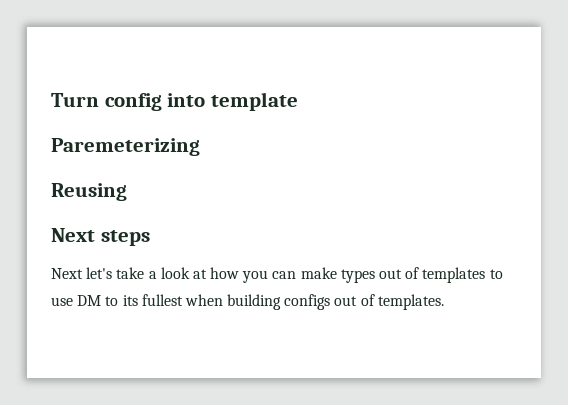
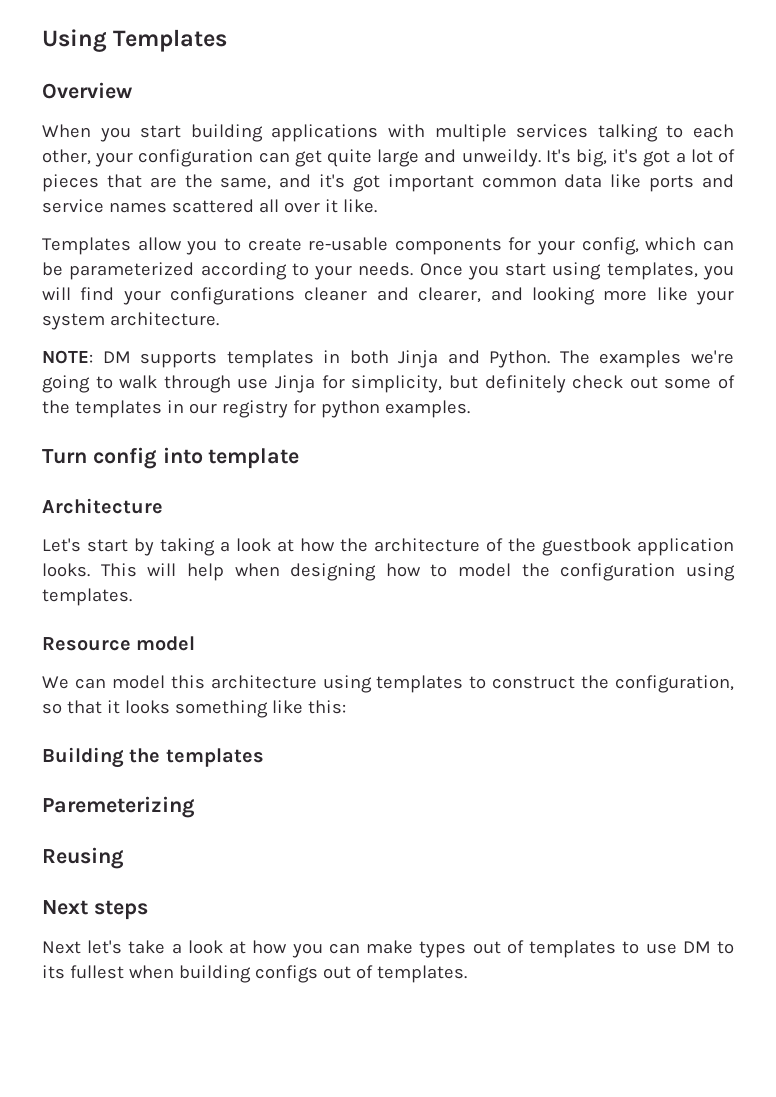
+ Using Templates
+ Overview
+ When you start building applications with multiple services talking to each other, your configuration can get quite large and unweildy. It's big, it's got a lot of pieces that are the same, and it's got important common data like ports and service names scattered all over it like.
+ Templates allow you to create re-usable components for your config, which can be parameterized according to your needs. Once you start using templates, you will find your configurations cleaner and clearer, and looking more like your system architecture.
+ NOTE: DM supports templates in both Jinja and Python. The examples we're going to walk through use Jinja for simplicity, but definitely check out some of the templates in our registry for python examples.
  Turn config into template
+ Architecture
+ Let's start by taking a look at how the architecture of the guestbook application looks. This will help when designing how to model the configuration using templates.
+ Resource model
+ We can model this architecture using templates to construct the configuration, so that it looks something like this:
+ Building the templates

